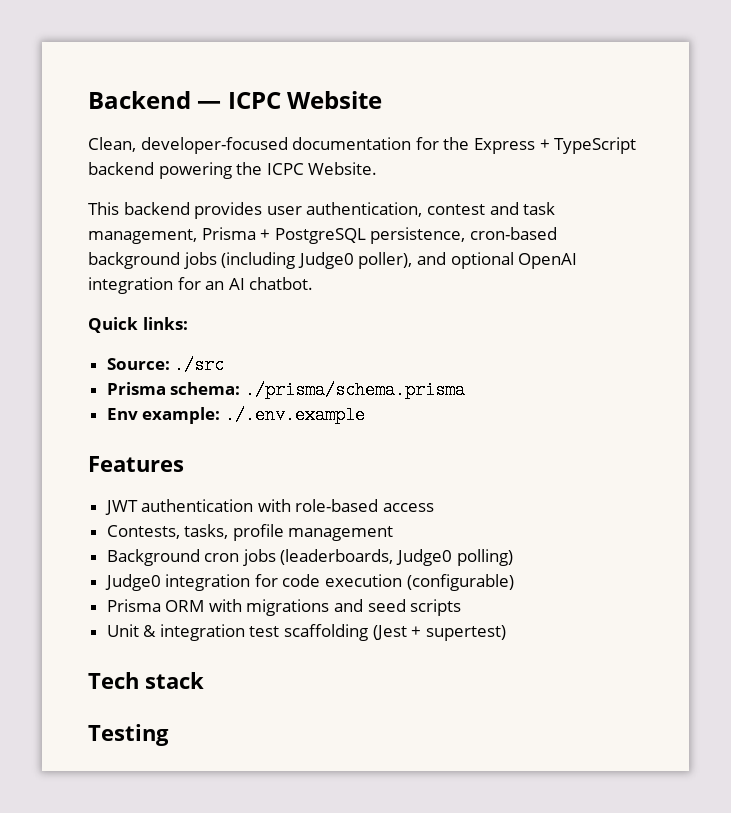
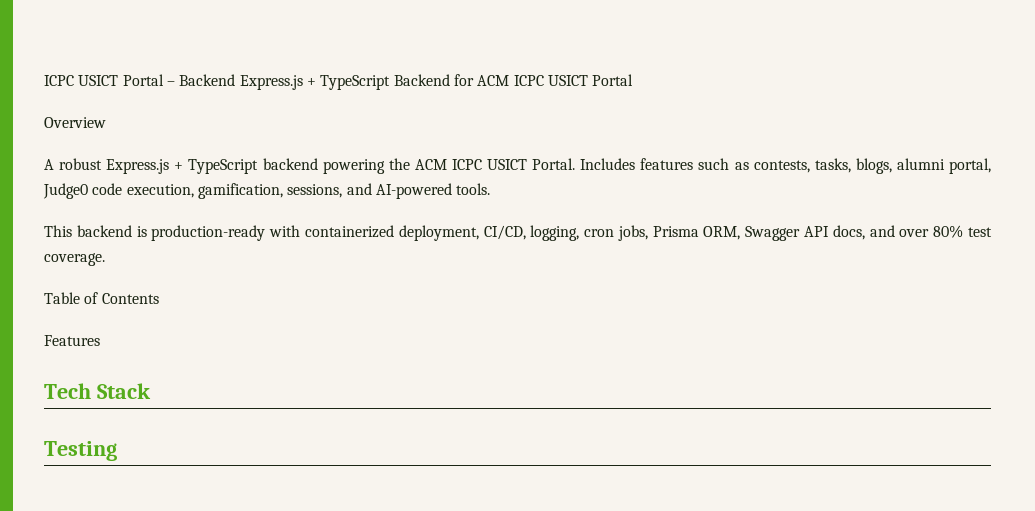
- Backend — ICPC Website
- Clean, developer-focused documentation for the Express + TypeScript backend powering the ICPC Website.
- This backend provides user authentication, contest and task management, Prisma + PostgreSQL persistence, cron-based background jobs (including Judge0 poller), and optional OpenAI integration for an AI chatbot.
- Quick links:
- Source: ./src
- Prisma schema: ./prisma/schema.prisma
- Env example: ./.env.example
+ ICPC USICT Portal – Backend Express.js + TypeScript Backend for ACM ICPC USICT Portal
+ Overview
+ A robust Express.js + TypeScript backend powering the ACM ICPC USICT Portal. Includes features such as contests, tasks, blogs, alumni portal, Judge0 code execution, gamification, sessions, and AI-powered tools.
+ This backend is production-ready with containerized deployment, CI/CD, logging, cron jobs, Prisma ORM, Swagger API docs, and over 80% test coverage.
+ Table of Contents
  Features
- JWT authentication with role-based access
- Contests, tasks, profile management
- Background cron jobs (leaderboards, Judge0 polling)
- Judge0 integration for code execution (configurable)
- Prisma ORM with migrations and seed scripts
- Unit & integration test scaffolding (Jest + supertest)
- Tech stack
+ Tech Stack

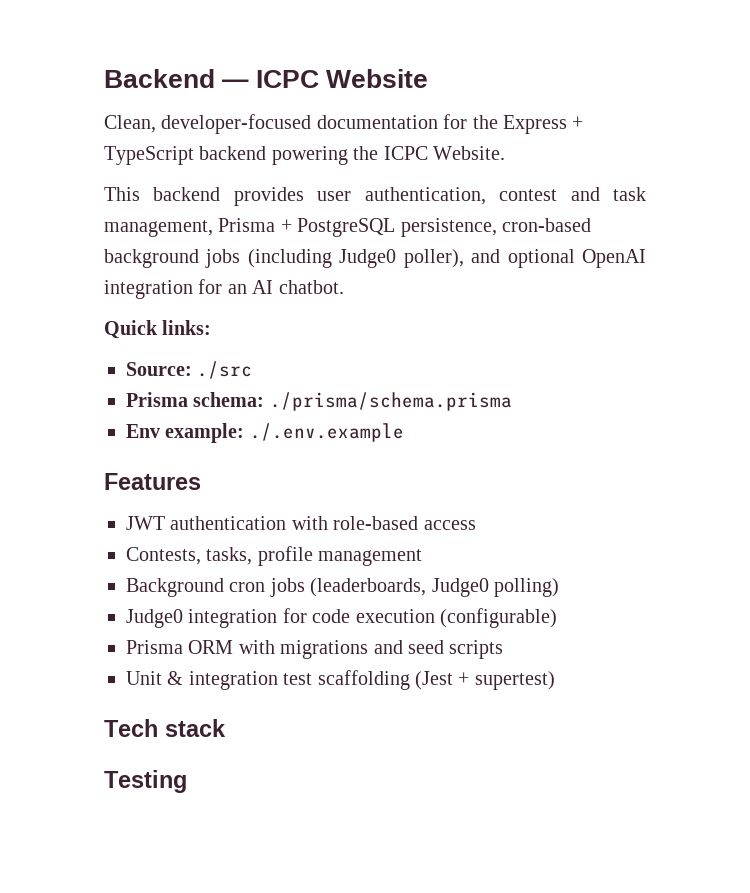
- ICPC USICT Portal – Backend Express.js + TypeScript Backend for ACM ICPC USICT Portal
- Overview
- A robust Express.js + TypeScript backend powering the ACM ICPC USICT Portal. Includes features such as contests, tasks, blogs, alumni portal, Judge0 code execution, gamification, sessions, and AI-powered tools.
- This backend is production-ready with containerized deployment, CI/CD, logging, cron jobs, Prisma ORM, Swagger API docs, and over 80% test coverage.
- Table of Contents
+ Backend — ICPC Website
+ Clean, developer-focused documentation for the Express + TypeScript backend powering the ICPC Website.
+ This backend provides user authentication, contest and task management, Prisma + PostgreSQL persistence, cron-based background jobs (including Judge0 poller), and optional OpenAI integration for an AI chatbot.
+ Quick links:
+ Source: ./src
+ Prisma schema: ./prisma/schema.prisma
+ Env example: ./.env.example
  Features
+ JWT authentication with role-based access
+ Contests, tasks, profile management
+ Background cron jobs (leaderboards, Judge0 polling)
+ Judge0 integration for code execution (configurable)
+ Prisma ORM with migrations and seed scripts
+ Unit & integration test scaffolding (Jest + supertest)
- Tech Stack
+ Tech stack

